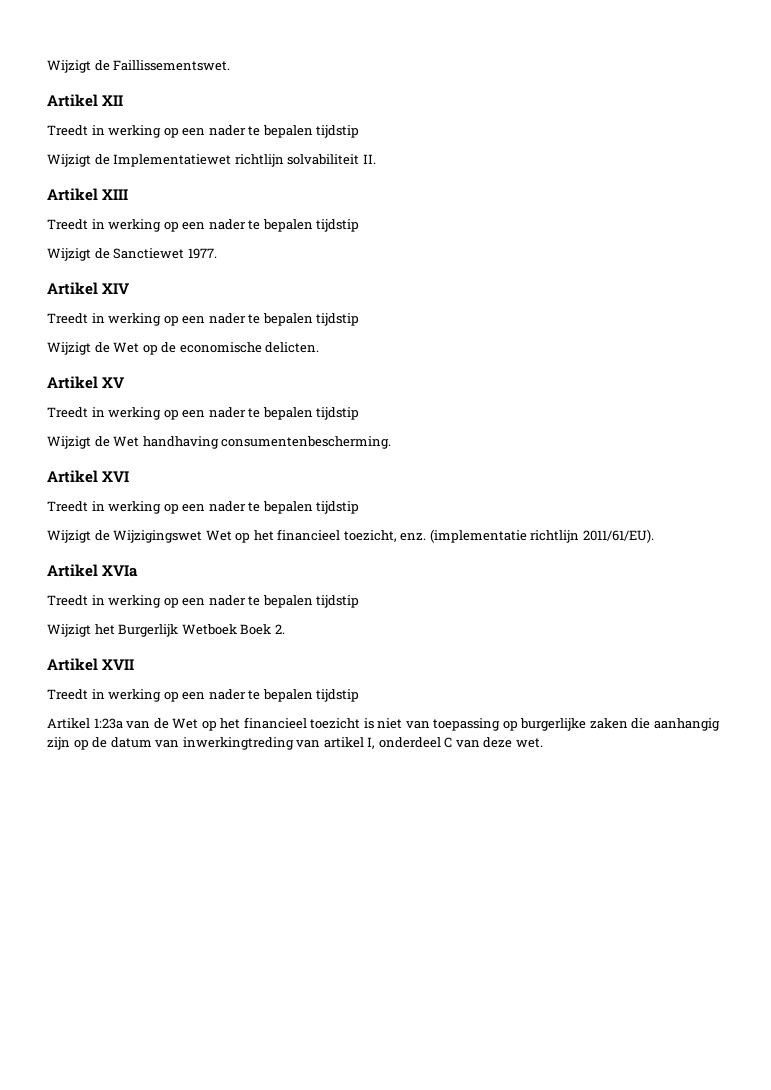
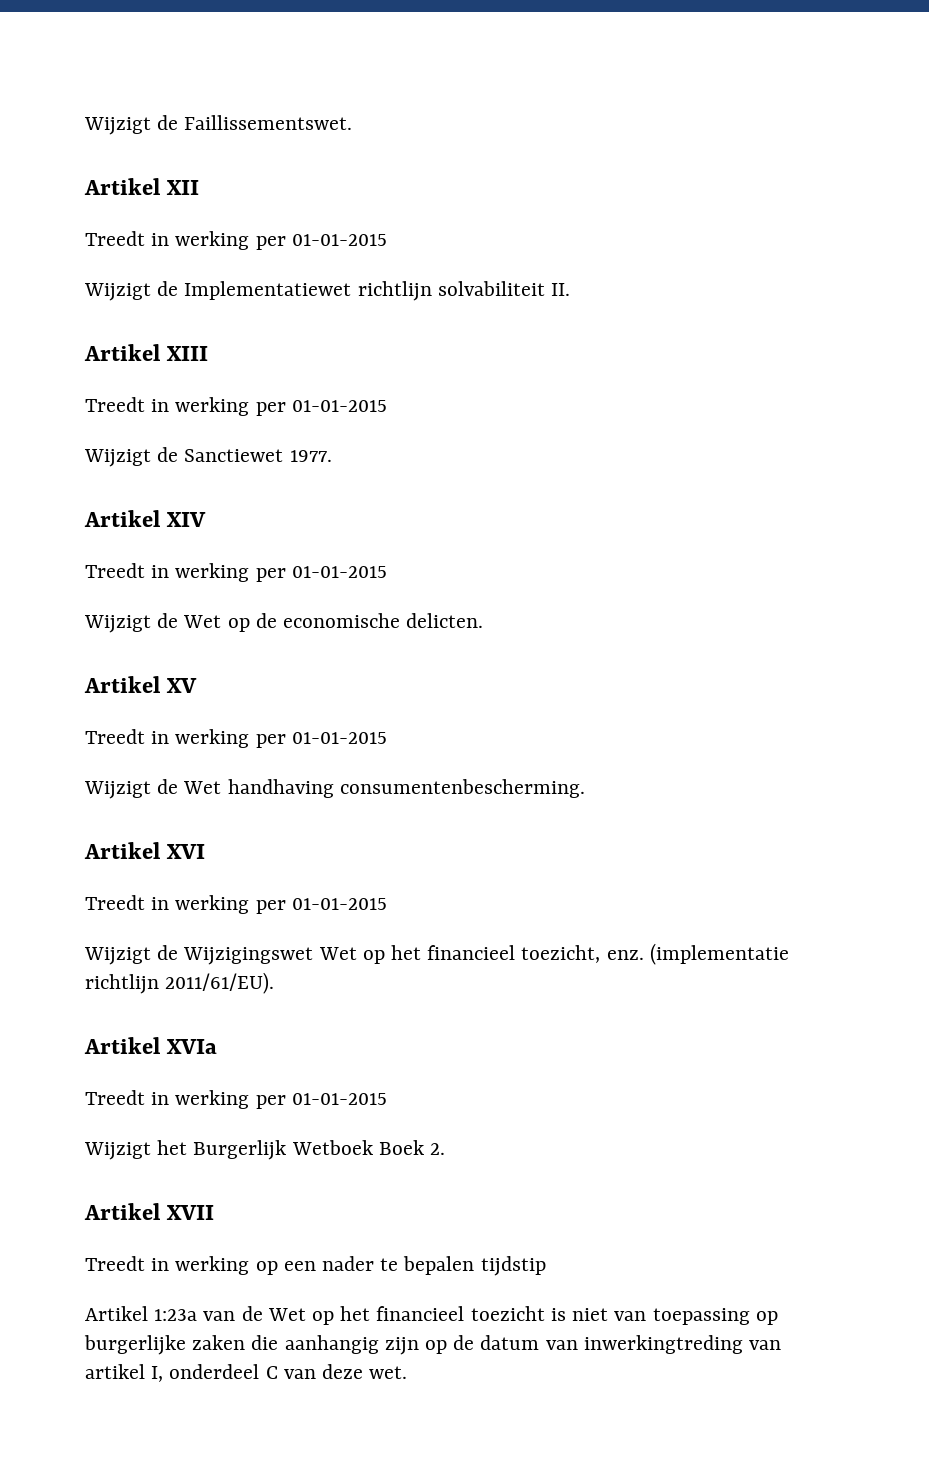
  Artikel XII
- Treedt in werking op een nader te bepalen tijdstip
+ Treedt in werking per 01-01-2015
  Artikel XIII
- Treedt in werking op een nader te bepalen tijdstip
+ Treedt in werking per 01-01-2015
  Artikel XIV
- Treedt in werking op een nader te bepalen tijdstip
+ Treedt in werking per 01-01-2015
  Artikel XV
- Treedt in werking op een nader te bepalen tijdstip
+ Treedt in werking per 01-01-2015
  Artikel XVI
- Treedt in werking op een nader te bepalen tijdstip
+ Treedt in werking per 01-01-2015
  Artikel XVIa
- Treedt in werking op een nader te bepalen tijdstip
+ Treedt in werking per 01-01-2015

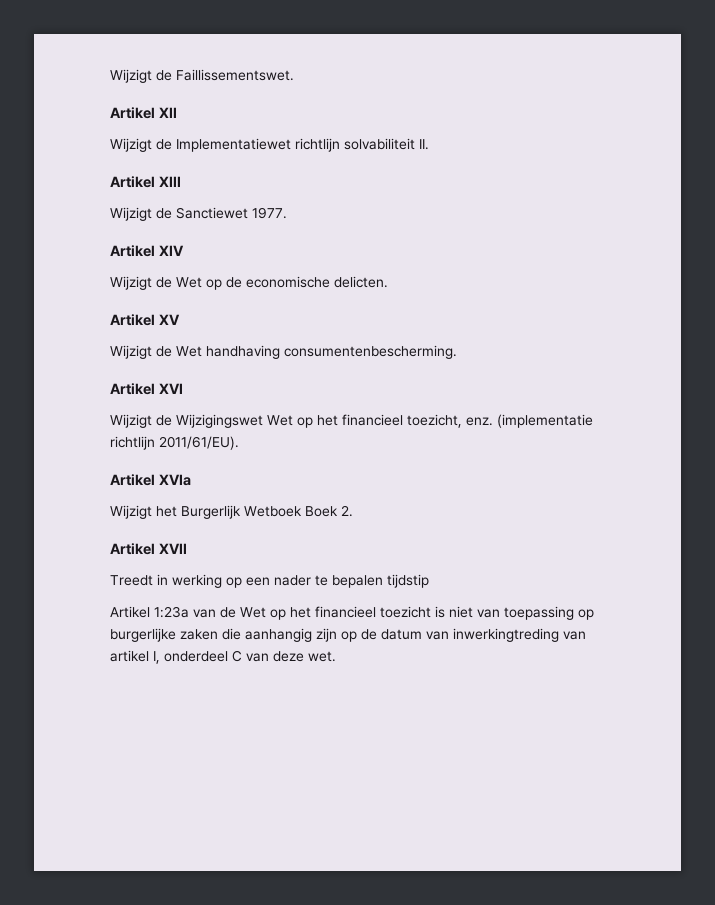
  Artikel XII
- Treedt in werking per 01-01-2015
  Artikel XIII
- Treedt in werking per 01-01-2015
  Artikel XIV
- Treedt in werking per 01-01-2015
  Artikel XV
- Treedt in werking per 01-01-2015
  Artikel XVI
- Treedt in werking per 01-01-2015
  Artikel XVIa
- Treedt in werking per 01-01-2015

